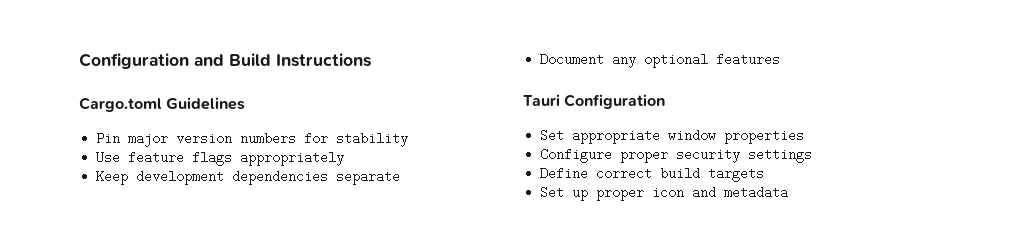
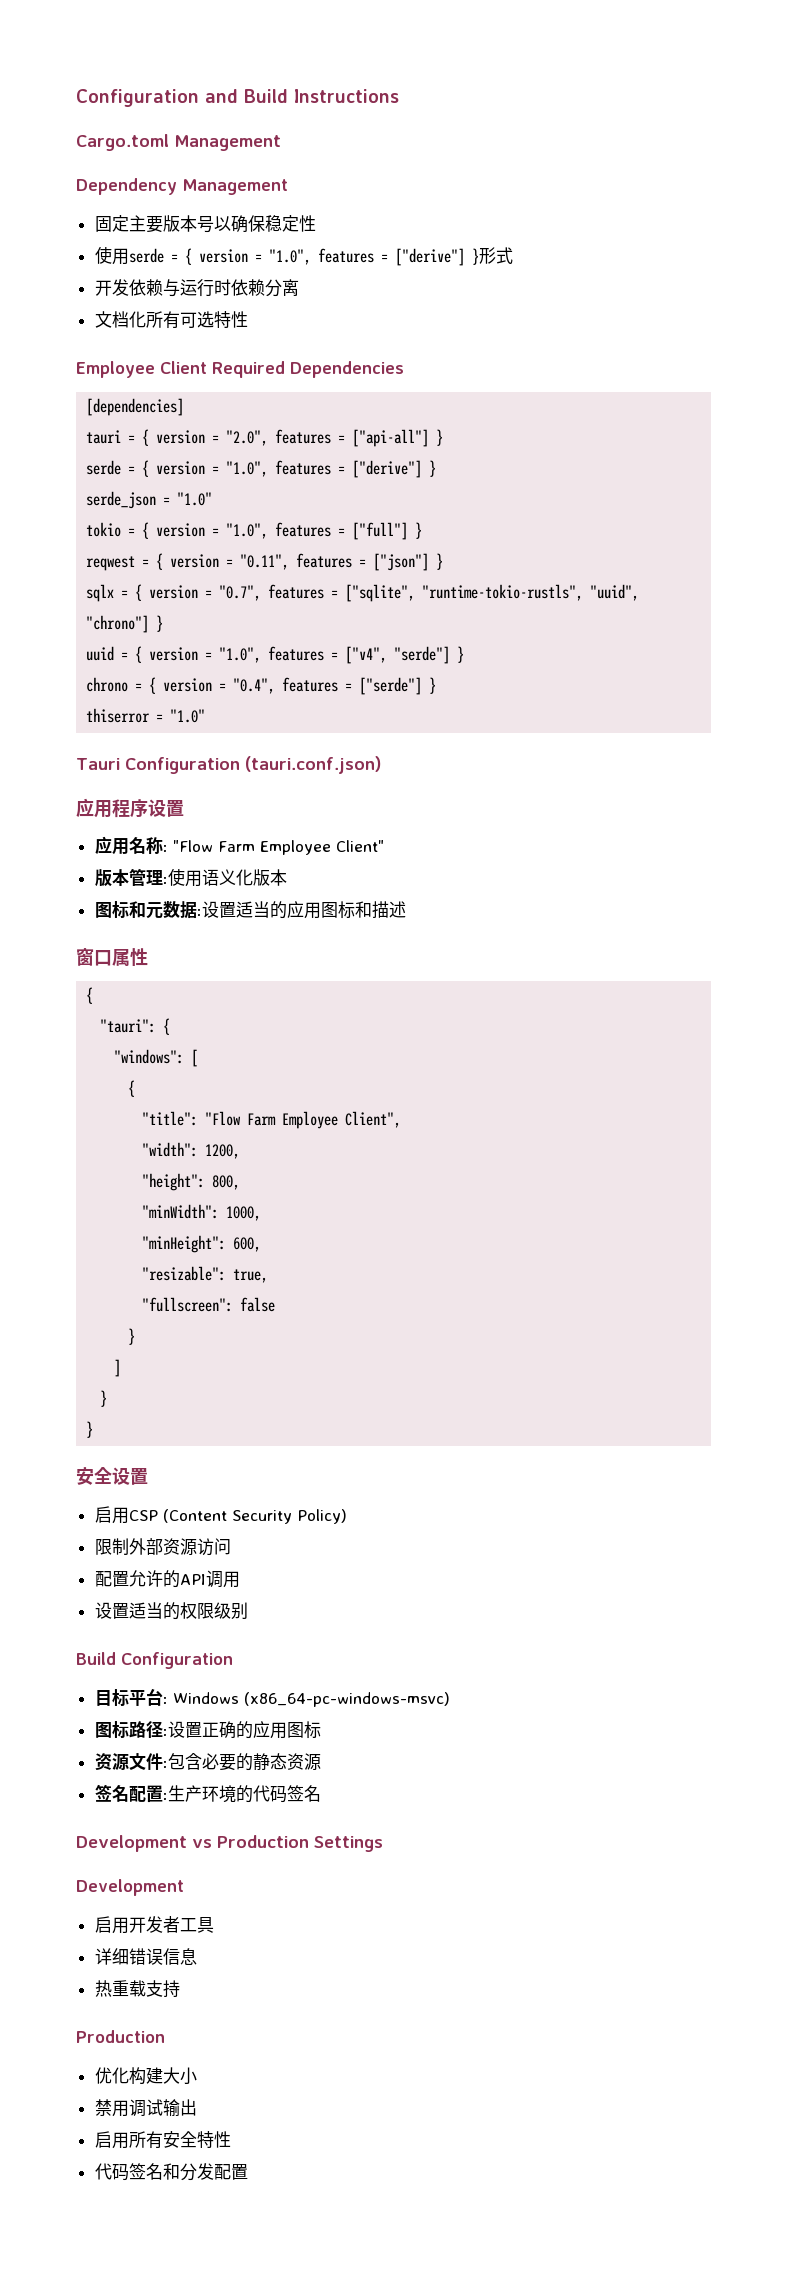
- Cargo.toml Guidelines
- Pin major version numbers for stability
- Use feature flags appropriately
- Keep development dependencies separate
- Document any optional features
- Tauri Configuration
- Set appropriate window properties
- Configure proper security settings
- Define correct build targets
- Set up proper icon and metadata
+ Cargo.toml Management
+ Dependency Management
+ 固定主要版本号以确保稳定性
+ 使用serde = { version = "1.0", features = ["derive"] }形式
+ 开发依赖与运行时依赖分离
+ 文档化所有可选特性
+ Employee Client Required Dependencies
+ [dependencies]
+ tauri = { version = "2.0", features = ["api-all"] }
+ serde = { version = "1.0", features = ["derive"] }
+ serde_json = "1.0"
+ tokio = { version = "1.0", features = ["full"] }
+ reqwest = { version = "0.11", features = ["json"] }
+ sqlx = { version = "0.7", features = ["sqlite", "runtime-tokio-rustls", "uuid", "chrono"] }
+ uuid = { version = "1.0", features = ["v4", "serde"] }
+ chrono = { version = "0.4", features = ["serde"] }
+ thiserror = "1.0"
+ Tauri Configuration (tauri.conf.json)
+ 应用程序设置
+ 应用名称: "Flow Farm Employee Client"
+ 版本管理:使用语义化版本
+ 图标和元数据:设置适当的应用图标和描述
+ 窗口属性
+ {
+ "tauri": {
+ "windows": [
+ {
+ "title": "Flow Farm Employee Client",
+ "width": 1200,
+ "height": 800,
+ "minWidth": 1000,
+ "minHeight": 600,
+ "resizable": true,
+ "fullscreen": false
+ }
+ ]
+ }
+ }
+ 安全设置
+ 启用CSP (Content Security Policy)
+ 限制外部资源访问
+ 配置允许的API调用
+ 设置适当的权限级别
+ Build Configuration
+ 目标平台: Windows (x86_64-pc-windows-msvc)
+ 图标路径:设置正确的应用图标
+ 资源文件:包含必要的静态资源
+ 签名配置:生产环境的代码签名
+ Development vs Production Settings
+ Development
+ 启用开发者工具
+ 详细错误信息
+ 热重载支持
+ Production
+ 优化构建大小
+ 禁用调试输出
+ 启用所有安全特性
+ 代码签名和分发配置

